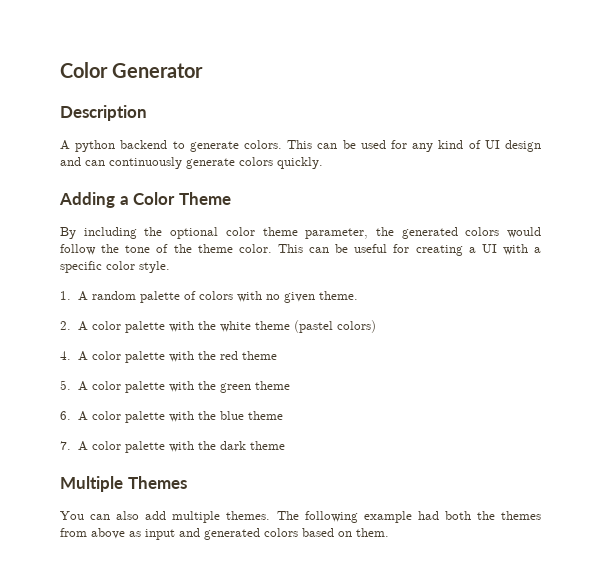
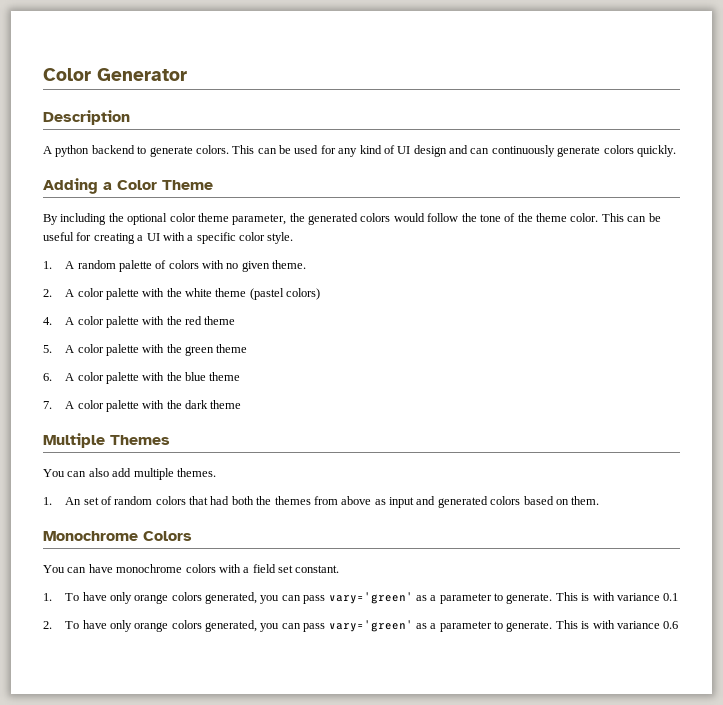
- You can also add multiple themes. The following example had both the themes from above as input and generated colors based on them.
+ You can also add multiple themes.
+ 1. An set of random colors that had both the themes from above as input and generated colors based on them.
+ Monochrome Colors
+ You can have monochrome colors with a field set constant.
+ 1. To have only orange colors generated, you can pass vary='green' as a parameter to generate. This is with variance 0.1
+ 2. To have only orange colors generated, you can pass vary='green' as a parameter to generate. This is with variance 0.6

